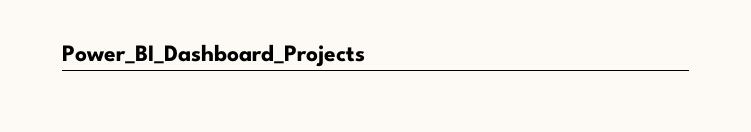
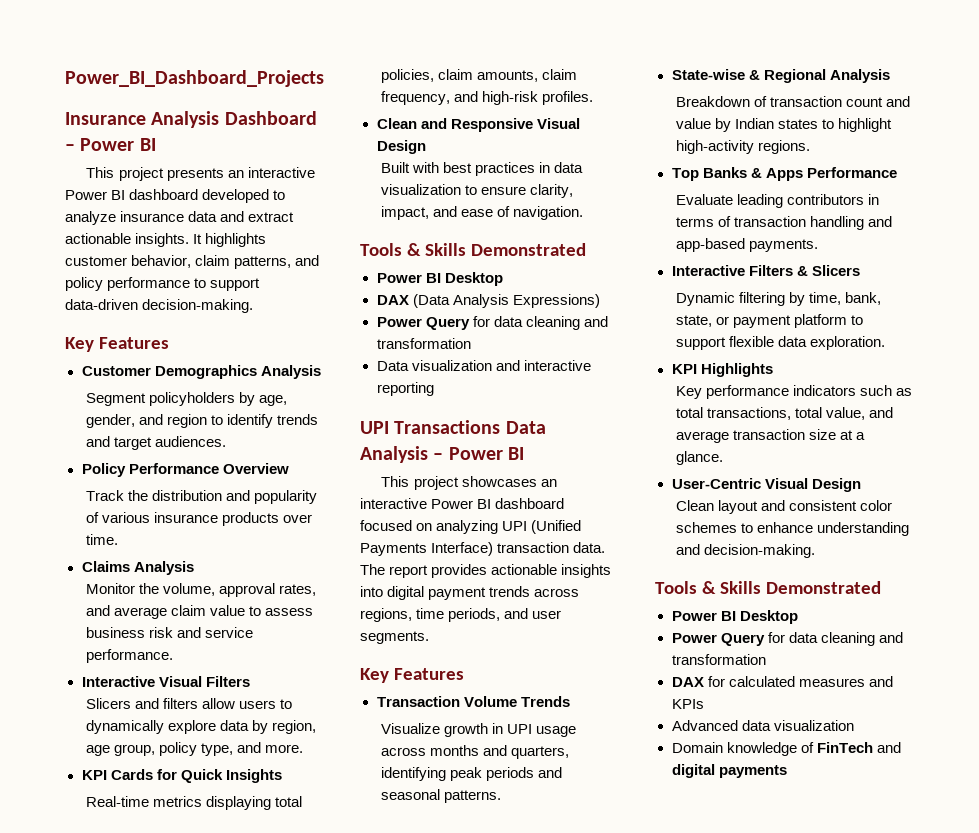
+ Insurance Analysis Dashboard – Power BI
+ This project presents an interactive Power BI dashboard developed to analyze insurance data and extract actionable insights. It highlights customer behavior, claim patterns, and policy performance to support data-driven decision-making.
+ Key Features
+ Customer Demographics Analysis
+ Segment policyholders by age, gender, and region to identify trends and target audiences.
+ Policy Performance Overview
+ Track the distribution and popularity of various insurance products over time.
+ Claims Analysis
+ Monitor the volume, approval rates, and average claim value to assess business risk and service performance.
+ Interactive Visual Filters
+ Slicers and filters allow users to dynamically explore data by region, age group, policy type, and more.
+ KPI Cards for Quick Insights
+ Real-time metrics displaying total policies, claim amounts, claim frequency, and high-risk profiles.
+ Clean and Responsive Visual Design
+ Built with best practices in data visualization to ensure clarity, impact, and ease of navigation.
+ Tools & Skills Demonstrated
+ Power BI Desktop
+ DAX (Data Analysis Expressions)
+ Power Query for data cleaning and transformation
+ Data visualization and interactive reporting
+ UPI Transactions Data Analysis – Power BI
+ This project showcases an interactive Power BI dashboard focused on analyzing UPI (Unified Payments Interface) transaction data. The report provides actionable insights into digital payment trends across regions, time periods, and user segments.
+ Key Features
+ Transaction Volume Trends
+ Visualize growth in UPI usage across months and quarters, identifying peak periods and seasonal patterns.
+ State-wise & Regional Analysis
+ Breakdown of transaction count and value by Indian states to highlight high-activity regions.
+ Top Banks & Apps Performance
+ Evaluate leading contributors in terms of transaction handling and app-based payments.
+ Interactive Filters & Slicers
+ Dynamic filtering by time, bank, state, or payment platform to support flexible data exploration.
+ KPI Highlights
+ Key performance indicators such as total transactions, total value, and average transaction size at a glance.
+ User-Centric Visual Design
+ Clean layout and consistent color schemes to enhance understanding and decision-making.
+ Tools & Skills Demonstrated
+ Power BI Desktop
+ Power Query for data cleaning and transformation
+ DAX for calculated measures and KPIs
+ Advanced data visualization
+ Domain knowledge of FinTech and digital payments

